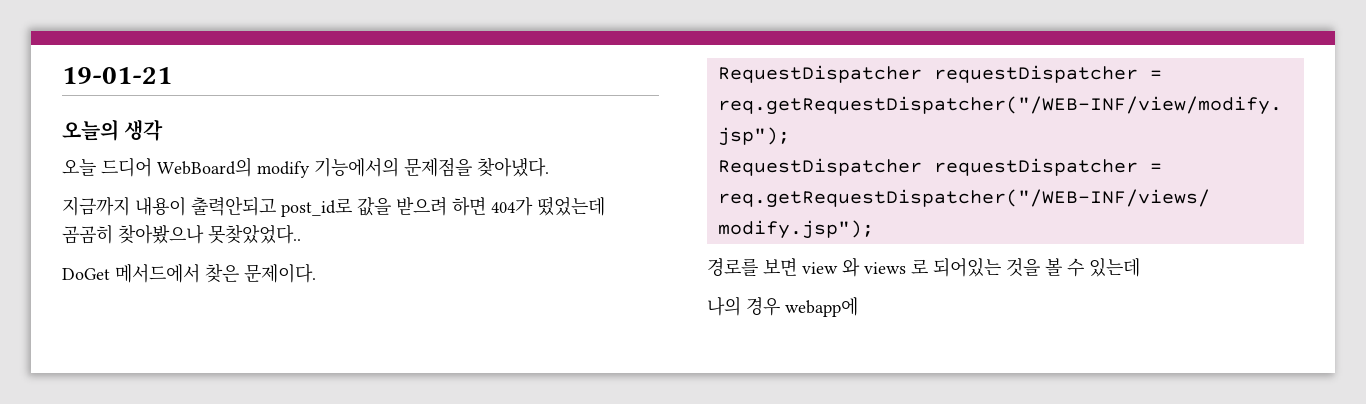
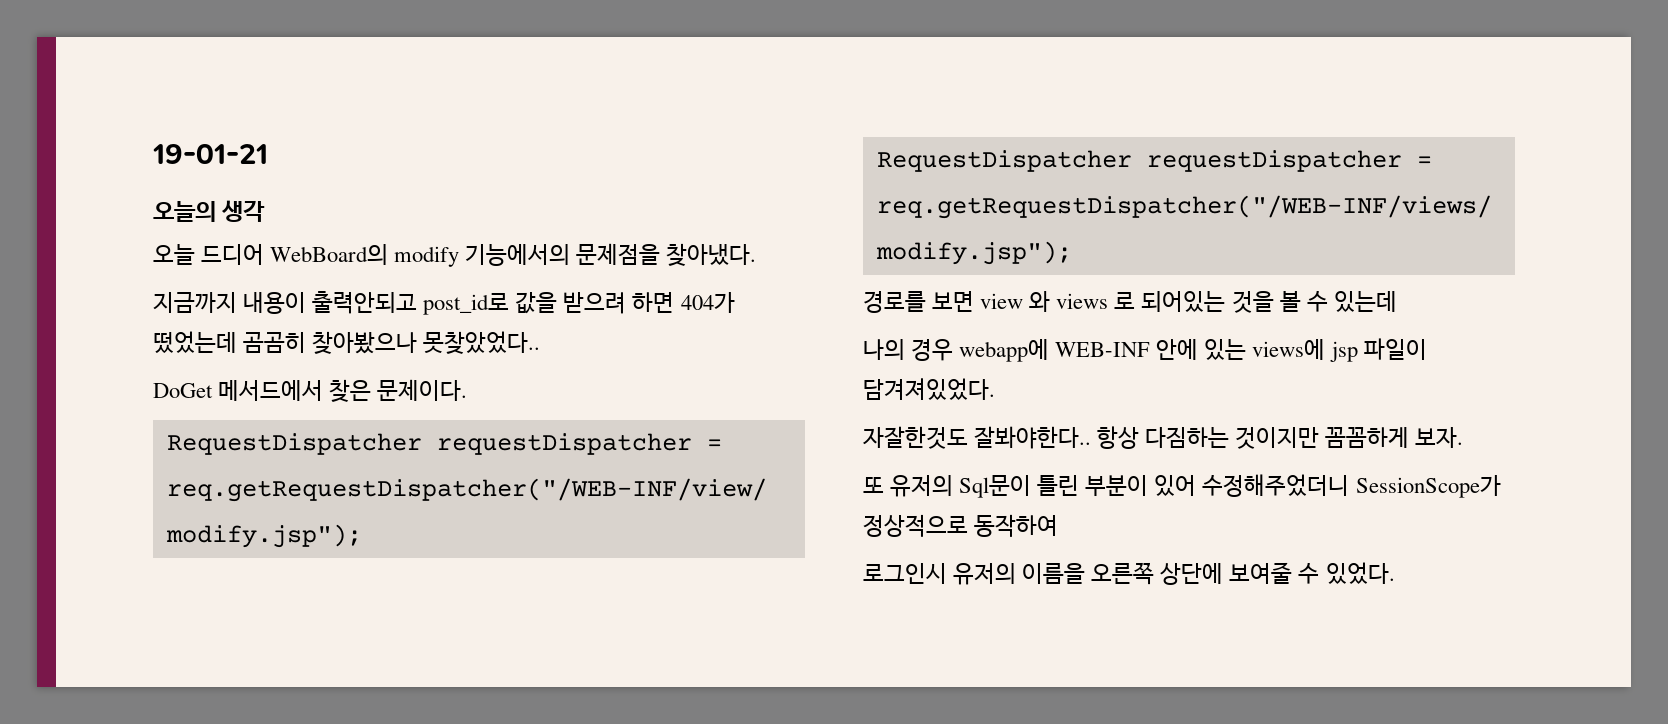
- 나의 경우 webapp에
+ 나의 경우 webapp에 WEB-INF 안에 있는 views에 jsp 파일이 담겨져있었다.
+ 자잘한것도 잘봐야한다.. 항상 다짐하는 것이지만 꼼꼼하게 보자.
+ 또 유저의 Sql문이 틀린 부분이 있어 수정해주었더니 SessionScope가 정상적으로 동작하여
+ 로그인시 유저의 이름을 오른쪽 상단에 보여줄 수 있었다.

